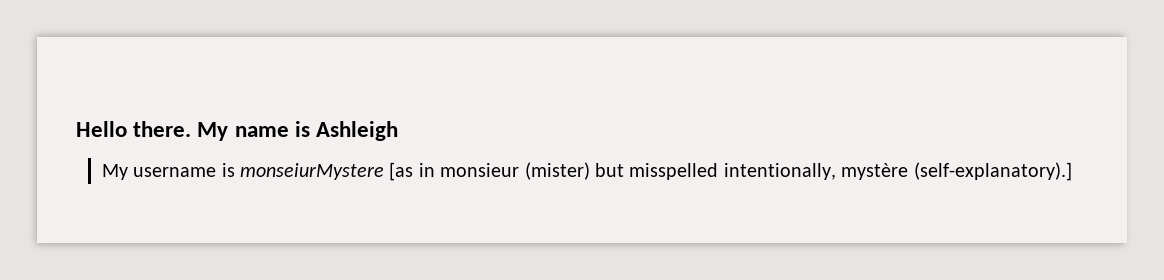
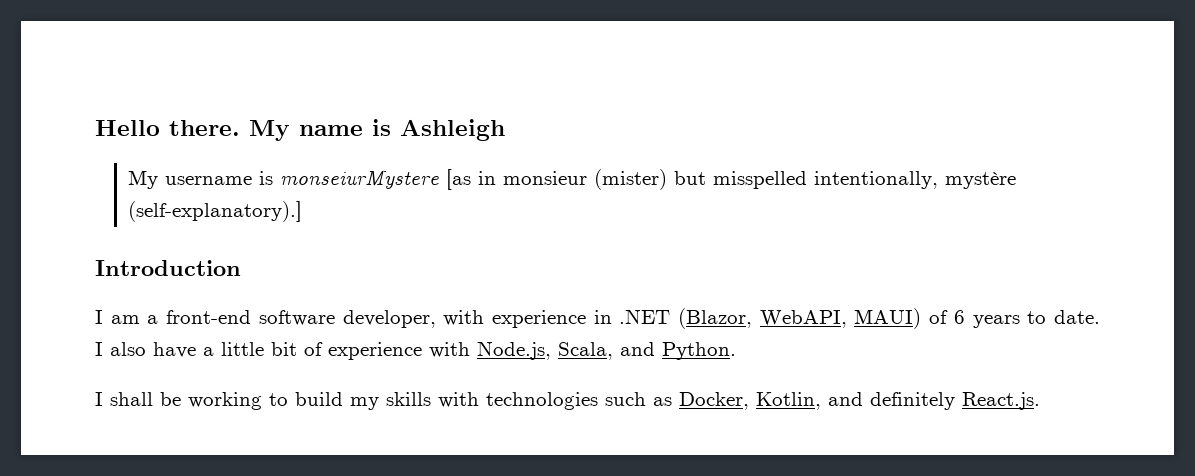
+ Introduction
+ I am a front-end software developer, with experience in .NET (Blazor, WebAPI, MAUI) of 6 years to date. I also have a little bit of experience with Node.js, Scala, and Python.
+ I shall be working to build my skills with technologies such as Docker, Kotlin, and definitely React.js.

